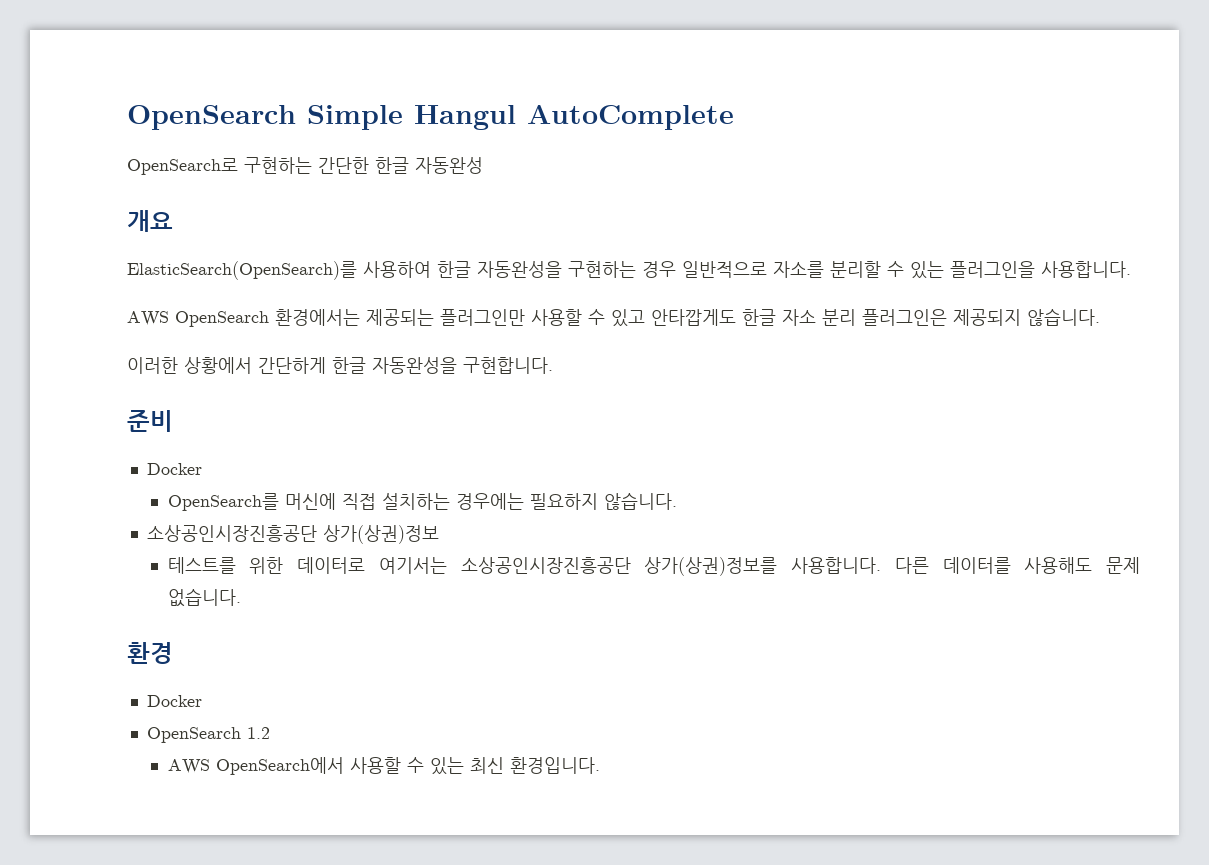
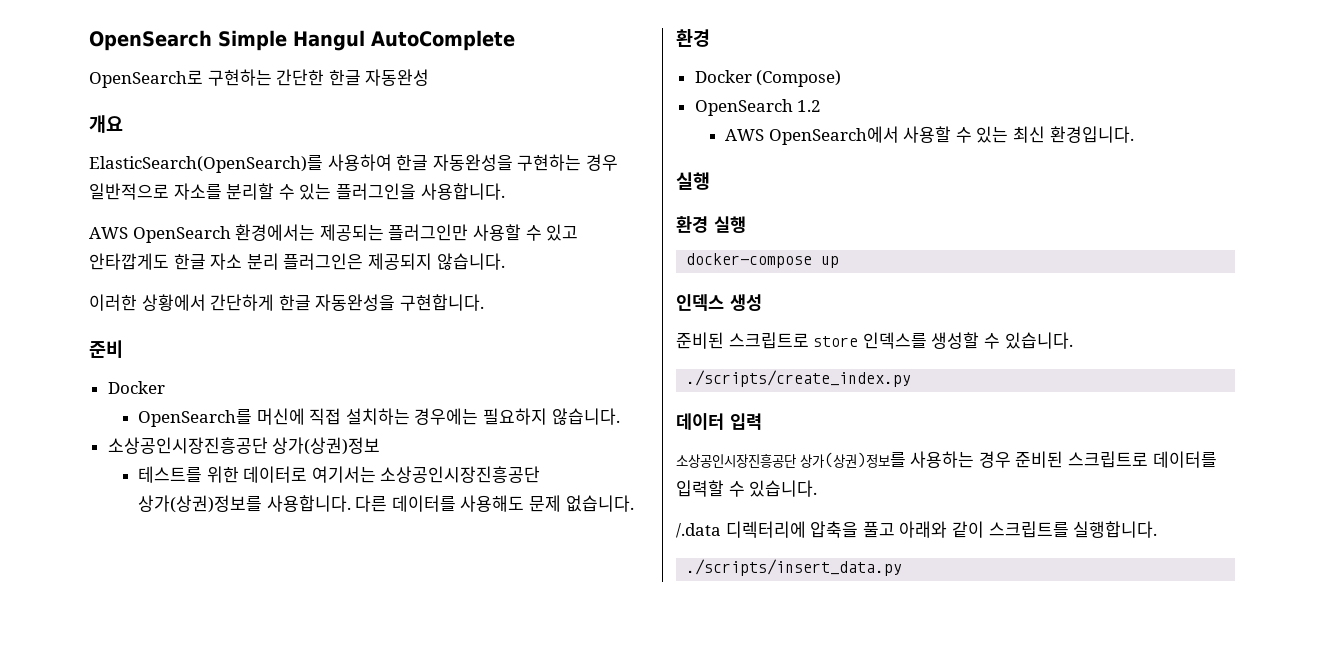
  다른 데이터를 사용해도 문제 없습니다.
  환경
- Docker
+ Docker (Compose)
  AWS OpenSearch에서 사용할 수 있는 최신 환경입니다.
+ 실행
+ 환경 실행
+ docker-compose up
+ 인덱스 생성
+ 준비된 스크립트로 store 인덱스를 생성할 수 있습니다.
+ ./scripts/create_index.py
+ 데이터 입력
+ 소상공인시장진흥공단 상가(상권)정보를 사용하는 경우 준비된 스크립트로 데이터를 입력할 수 있습니다.
+ /.data 디렉터리에 압축을 풀고 아래와 같이 스크립트를 실행합니다.
+ ./scripts/insert_data.py

